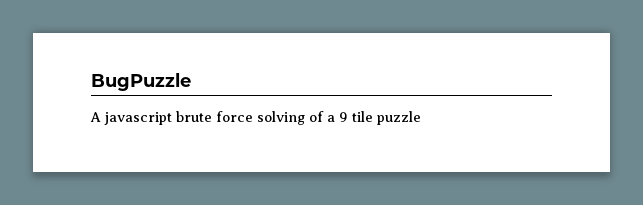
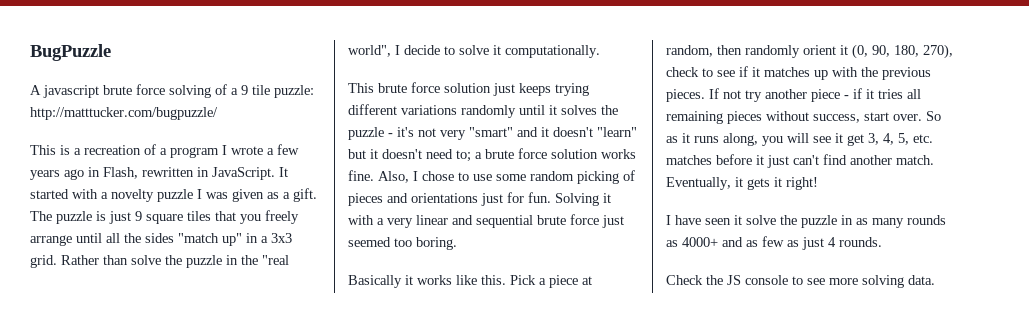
- A javascript brute force solving of a 9 tile puzzle
+ A javascript brute force solving of a 9 tile puzzle: http://matttucker.com/bugpuzzle/
+ This is a recreation of a program I wrote a few years ago in Flash, rewritten in JavaScript. It started with a novelty puzzle I was given as a gift. The puzzle is just 9 square tiles that you freely arrange until all the sides "match up" in a 3x3 grid. Rather than solve the puzzle in the "real world", I decide to solve it computationally.
+ This brute force solution just keeps trying different variations randomly until it solves the puzzle - it's not very "smart" and it doesn't "learn" but it doesn't need to; a brute force solution works fine. Also, I chose to use some random picking of pieces and orientations just for fun. Solving it with a very linear and sequential brute force just seemed too boring.
+ Basically it works like this. Pick a piece at random, then randomly orient it (0, 90, 180, 270), check to see if it matches up with the previous pieces. If not try another piece - if it tries all remaining pieces without success, start over. So as it runs along, you will see it get 3, 4, 5, etc. matches before it just can't find another match. Eventually, it gets it right!
+ I have seen it solve the puzzle in as many rounds as 4000+ and as few as just 4 rounds.
+ Check the JS console to see more solving data.

